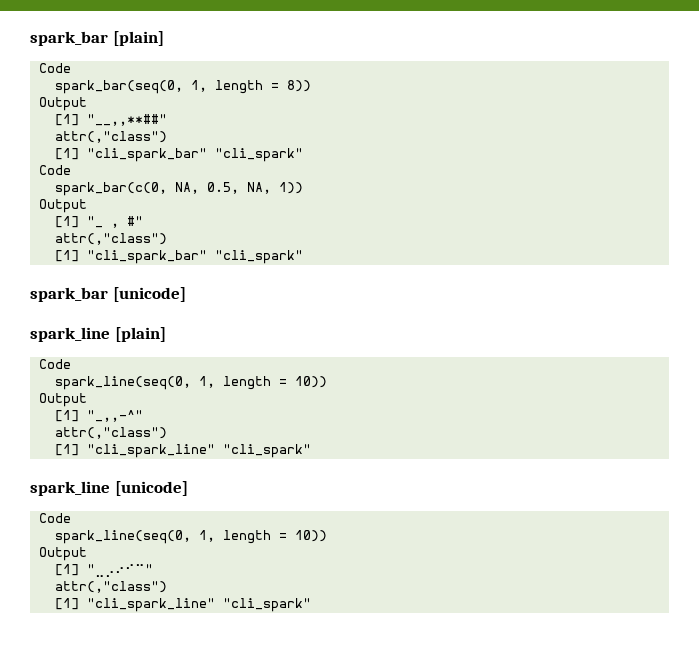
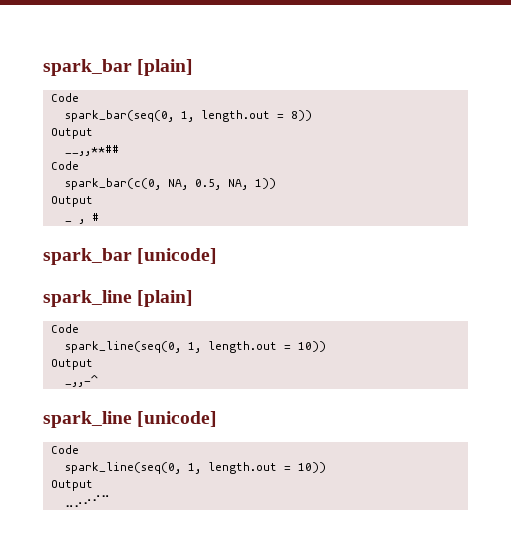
- spark_bar(seq(0, 1, length = 8))
+ spark_bar(seq(0, 1, length.out = 8))
- [1] "__,,**##"
- attr(,"class")
- [1] "cli_spark_bar" "cli_spark"
+ __,,**##
- [1] "_ , #"
- attr(,"class")
- [1] "cli_spark_bar" "cli_spark"
+ _ , #
  spark_line [plain]
  Code
- spark_line(seq(0, 1, length = 10))
+ spark_line(seq(0, 1, length.out = 10))
  Output
- [1] "_,,-^"
- attr(,"class")
- [1] "cli_spark_line" "cli_spark"
+ _,,-^
  spark_line [unicode]
  Code
- spark_line(seq(0, 1, length = 10))
+ spark_line(seq(0, 1, length.out = 10))
  Output
- [1] "⣀⡠⠔⠊⠉"
- attr(,"class")
- [1] "cli_spark_line" "cli_spark"
+ ⣀⡠⠔⠊⠉

